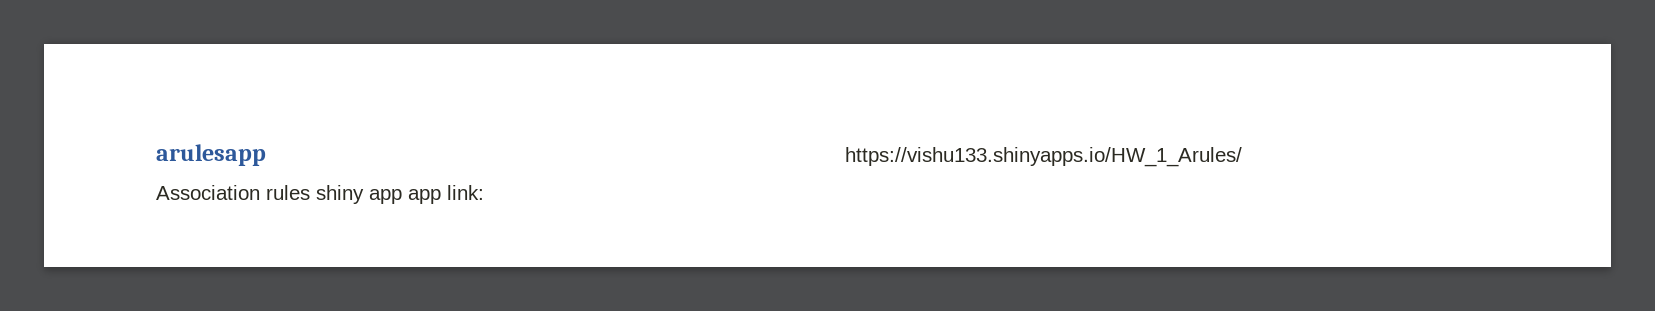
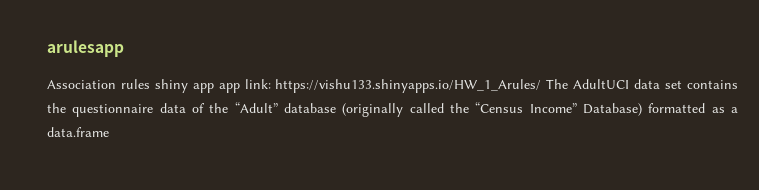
- Association rules shiny app app link: https://vishu133.shinyapps.io/HW_1_Arules/
+ Association rules shiny app app link: https://vishu133.shinyapps.io/HW_1_Arules/ The AdultUCI data set contains the questionnaire data of the “Adult” database (originally called the “Census Income” Database) formatted as a data.frame

